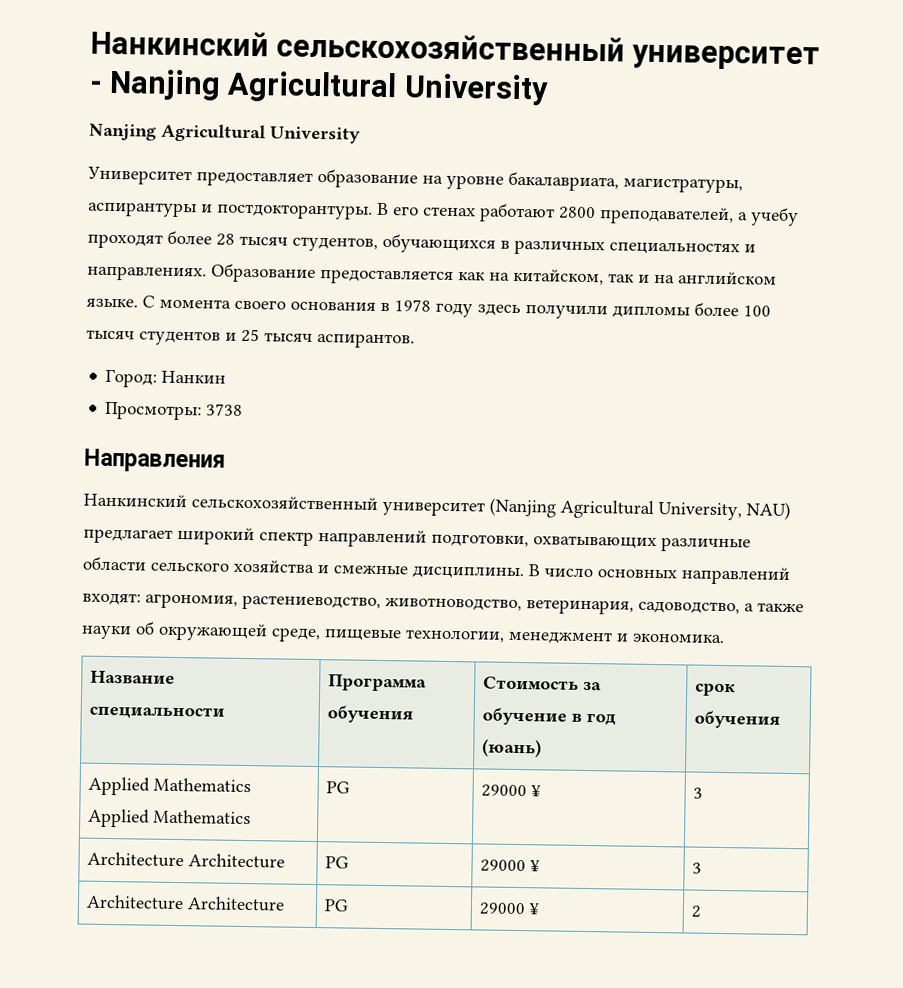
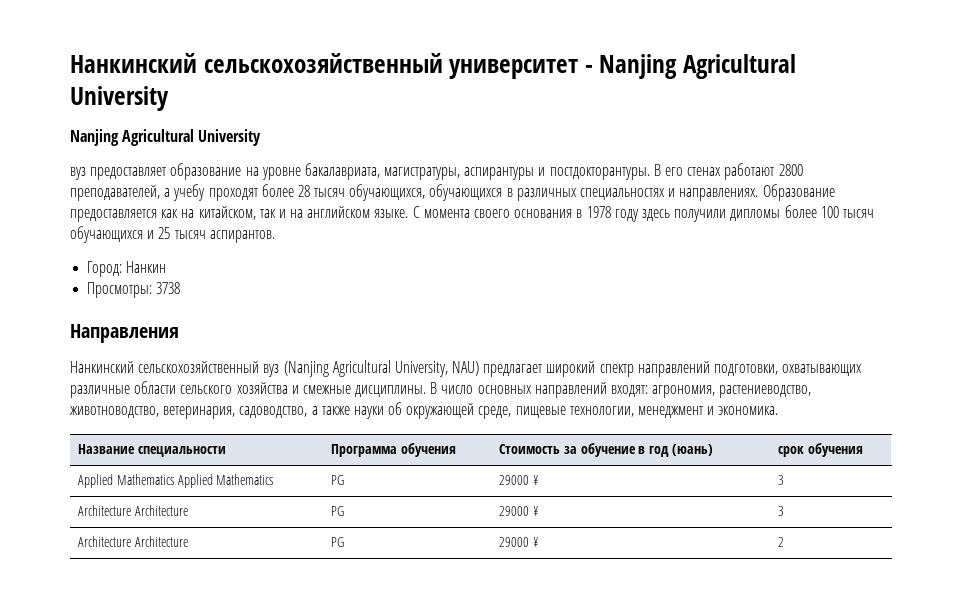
- Университет предоставляет образование на уровне бакалавриата, магистратуры, аспирантуры и постдокторантуры.
+ вуз предоставляет образование на уровне бакалавриата, магистратуры, аспирантуры и постдокторантуры.
- В его стенах работают 2800 преподавателей, а учебу проходят более 28 тысяч студентов, обучающихся в различных специальностях и направлениях.
+ В его стенах работают 2800 преподавателей, а учебу проходят более 28 тысяч обучающихся, обучающихся в различных специальностях и направлениях.
- С момента своего основания в 1978 году здесь получили дипломы более 100 тысяч студентов и 25 тысяч аспирантов.
+ С момента своего основания в 1978 году здесь получили дипломы более 100 тысяч обучающихся и 25 тысяч аспирантов.
- Нанкинский сельскохозяйственный университет (Nanjing Agricultural University, NAU) предлагает широкий спектр направлений подготовки, охватывающих различные области сельского хозяйства и смежные дисциплины.
+ Нанкинский сельскохозяйственный вуз (Nanjing Agricultural University, NAU) предлагает широкий спектр направлений подготовки, охватывающих различные области сельского хозяйства и смежные дисциплины.

